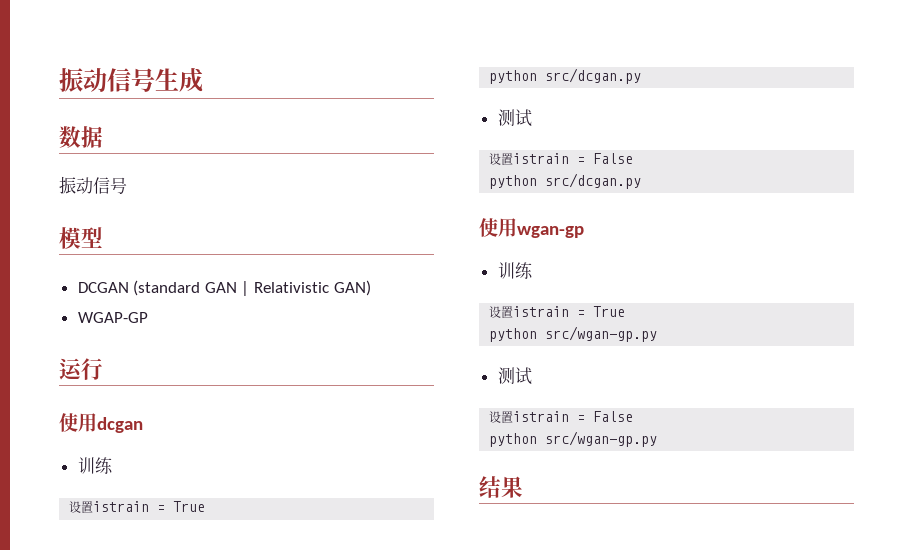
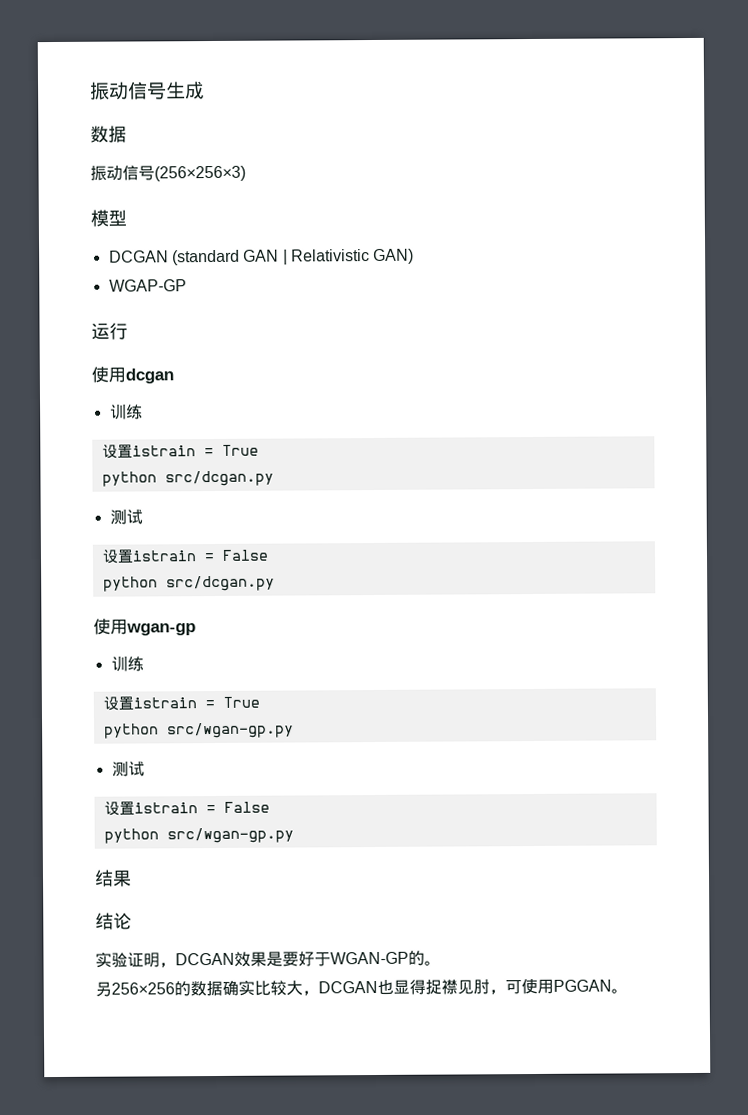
  振动信号生成
  数据
- 振动信号
+ 振动信号(256×256×3)
+ 结论
+ 实验证明，DCGAN效果是要好于WGAN-GP的。
+ 另256×256的数据确实比较大，DCGAN也显得捉襟见肘，可使用PGGAN。

